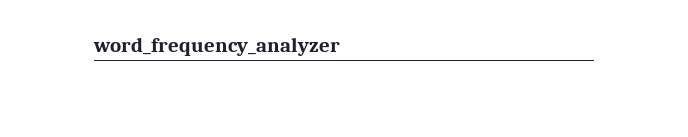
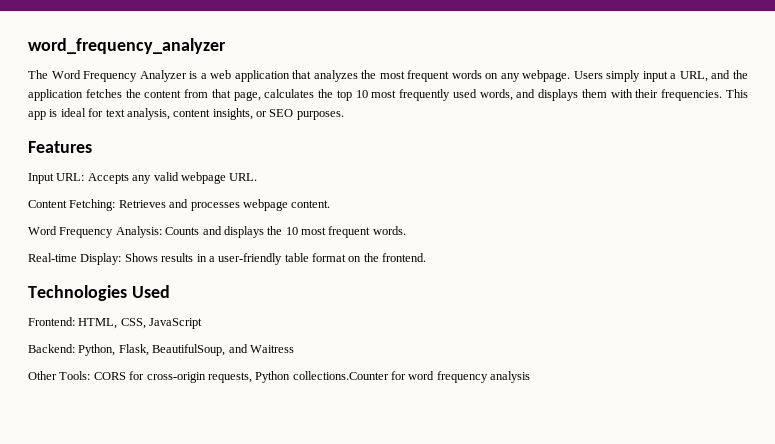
+ The Word Frequency Analyzer is a web application that analyzes the most frequent words on any webpage. Users simply input a URL, and the application fetches the content from that page, calculates the top 10 most frequently used words, and displays them with their frequencies. This app is ideal for text analysis, content insights, or SEO purposes.
+ Features
+ Input URL: Accepts any valid webpage URL.
+ Content Fetching: Retrieves and processes webpage content.
+ Word Frequency Analysis: Counts and displays the 10 most frequent words.
+ Real-time Display: Shows results in a user-friendly table format on the frontend.
+ Technologies Used
+ Frontend: HTML, CSS, JavaScript
+ Backend: Python, Flask, BeautifulSoup, and Waitress
+ Other Tools: CORS for cross-origin requests, Python collections.Counter for word frequency analysis

